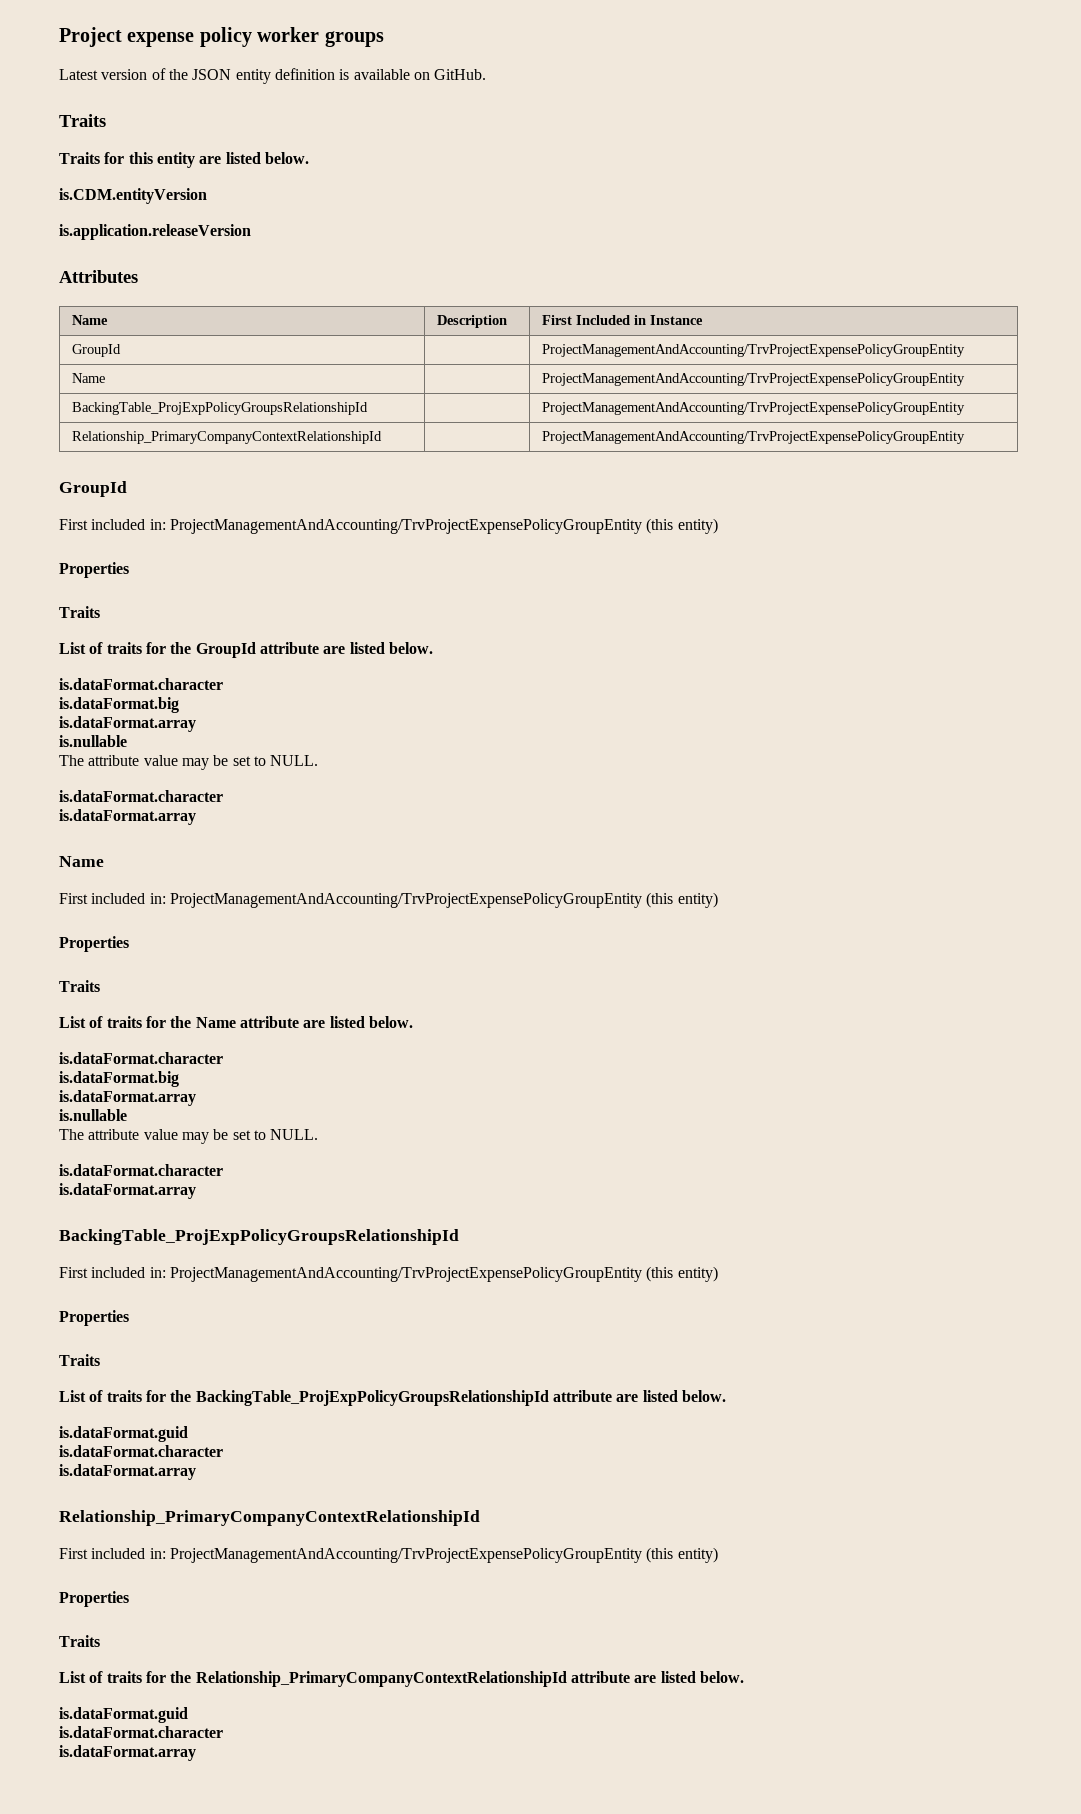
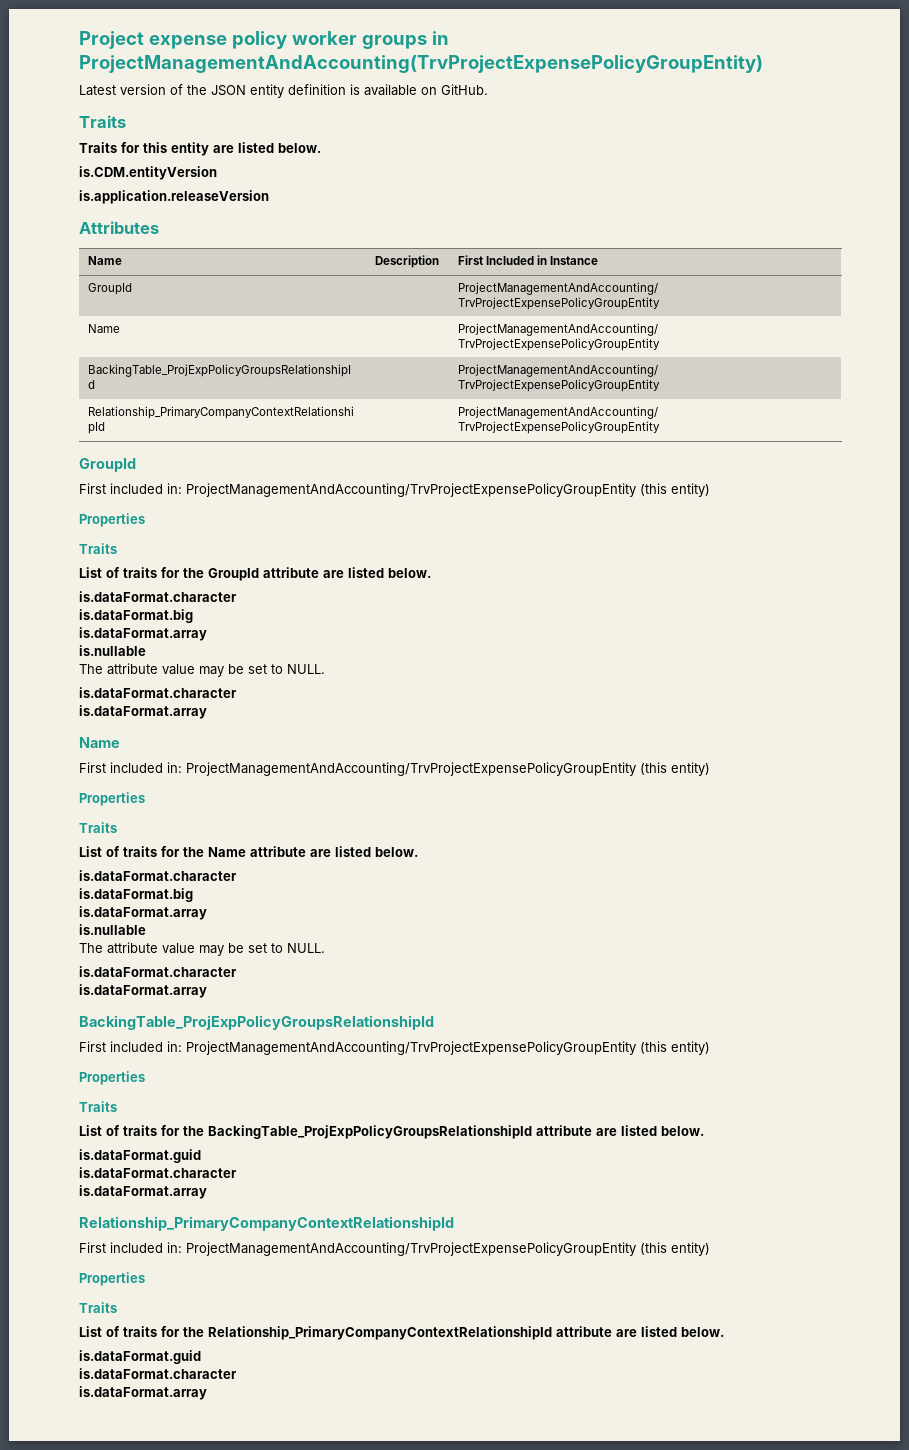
- Project expense policy worker groups
+ Project expense policy worker groups in ProjectManagementAndAccounting(TrvProjectExpensePolicyGroupEntity)

